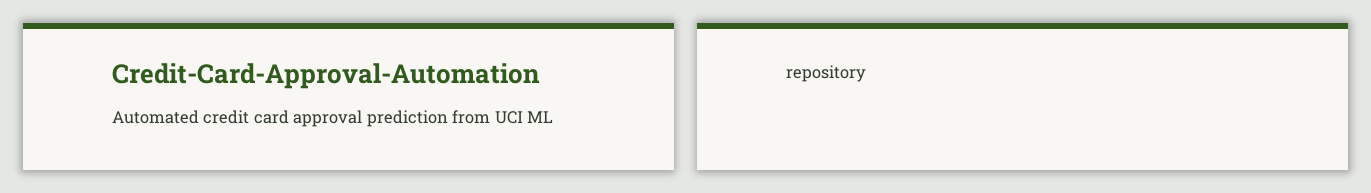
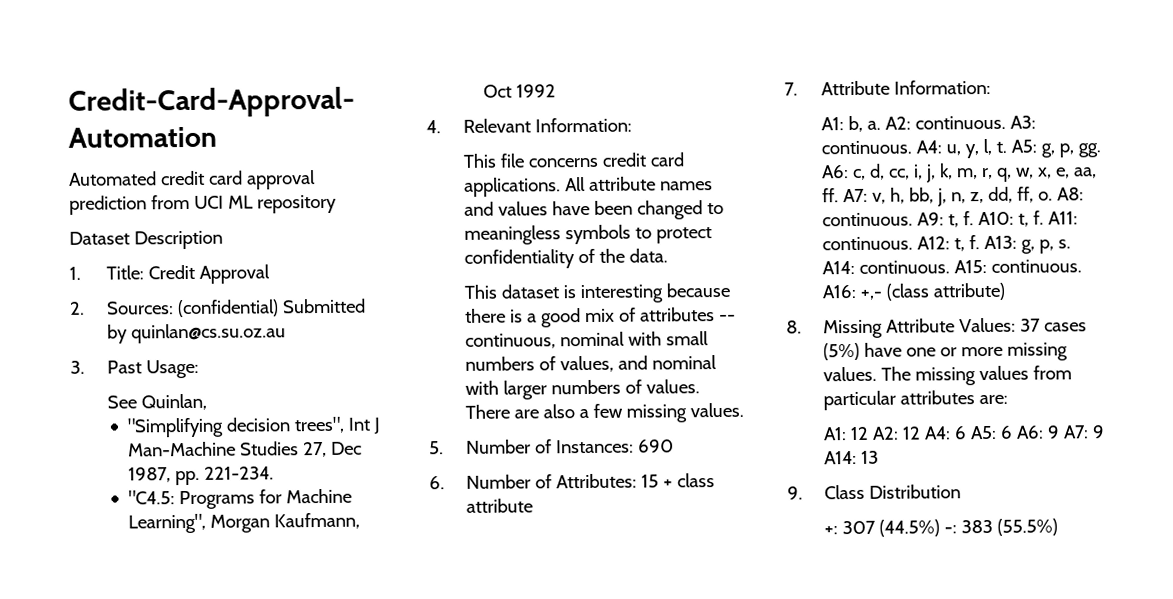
+ Dataset Description
+ 1. Title: Credit Approval
+ 2. Sources: (confidential) Submitted by quinlan@cs.su.oz.au
+ 3. Past Usage:
+ See Quinlan,
+ "Simplifying decision trees", Int J Man-Machine Studies 27, Dec 1987, pp. 221-234.
+ "C4.5: Programs for Machine Learning", Morgan Kaufmann, Oct 1992
+ 4. Relevant Information:
+ This file concerns credit card applications. All attribute names and values have been changed to meaningless symbols to protect confidentiality of the data.
+ This dataset is interesting because there is a good mix of attributes -- continuous, nominal with small numbers of values, and nominal with larger numbers of values. There are also a few missing values.
+ 5. Number of Instances: 690
+ 6. Number of Attributes: 15 + class attribute
+ 7. Attribute Information:
+ A1: b, a. A2: continuous. A3: continuous. A4: u, y, l, t. A5: g, p, gg. A6: c, d, cc, i, j, k, m, r, q, w, x, e, aa, ff. A7: v, h, bb, j, n, z, dd, ff, o. A8: continuous. A9: t, f. A10: t, f. A11: continuous. A12: t, f. A13: g, p, s. A14: continuous. A15: continuous. A16: +,- (class attribute)
+ 8. Missing Attribute Values: 37 cases (5%) have one or more missing values. The missing values from particular attributes are:
+ A1: 12 A2: 12 A4: 6 A5: 6 A6: 9 A7: 9 A14: 13
+ 9. Class Distribution
+ +: 307 (44.5%) -: 383 (55.5%)

